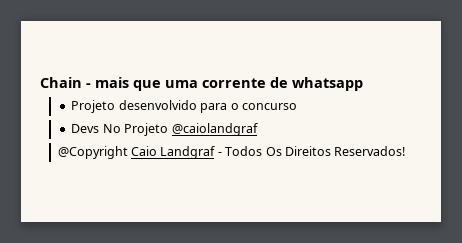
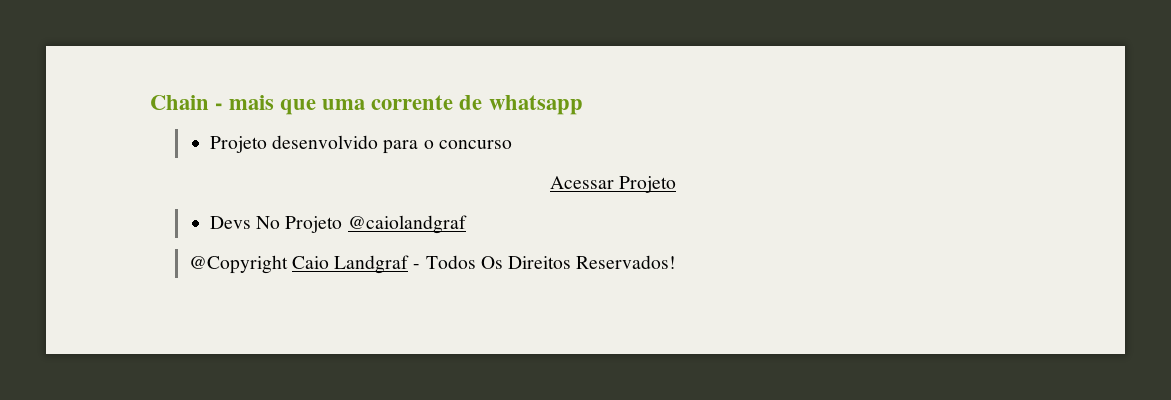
+ Acessar Projeto

